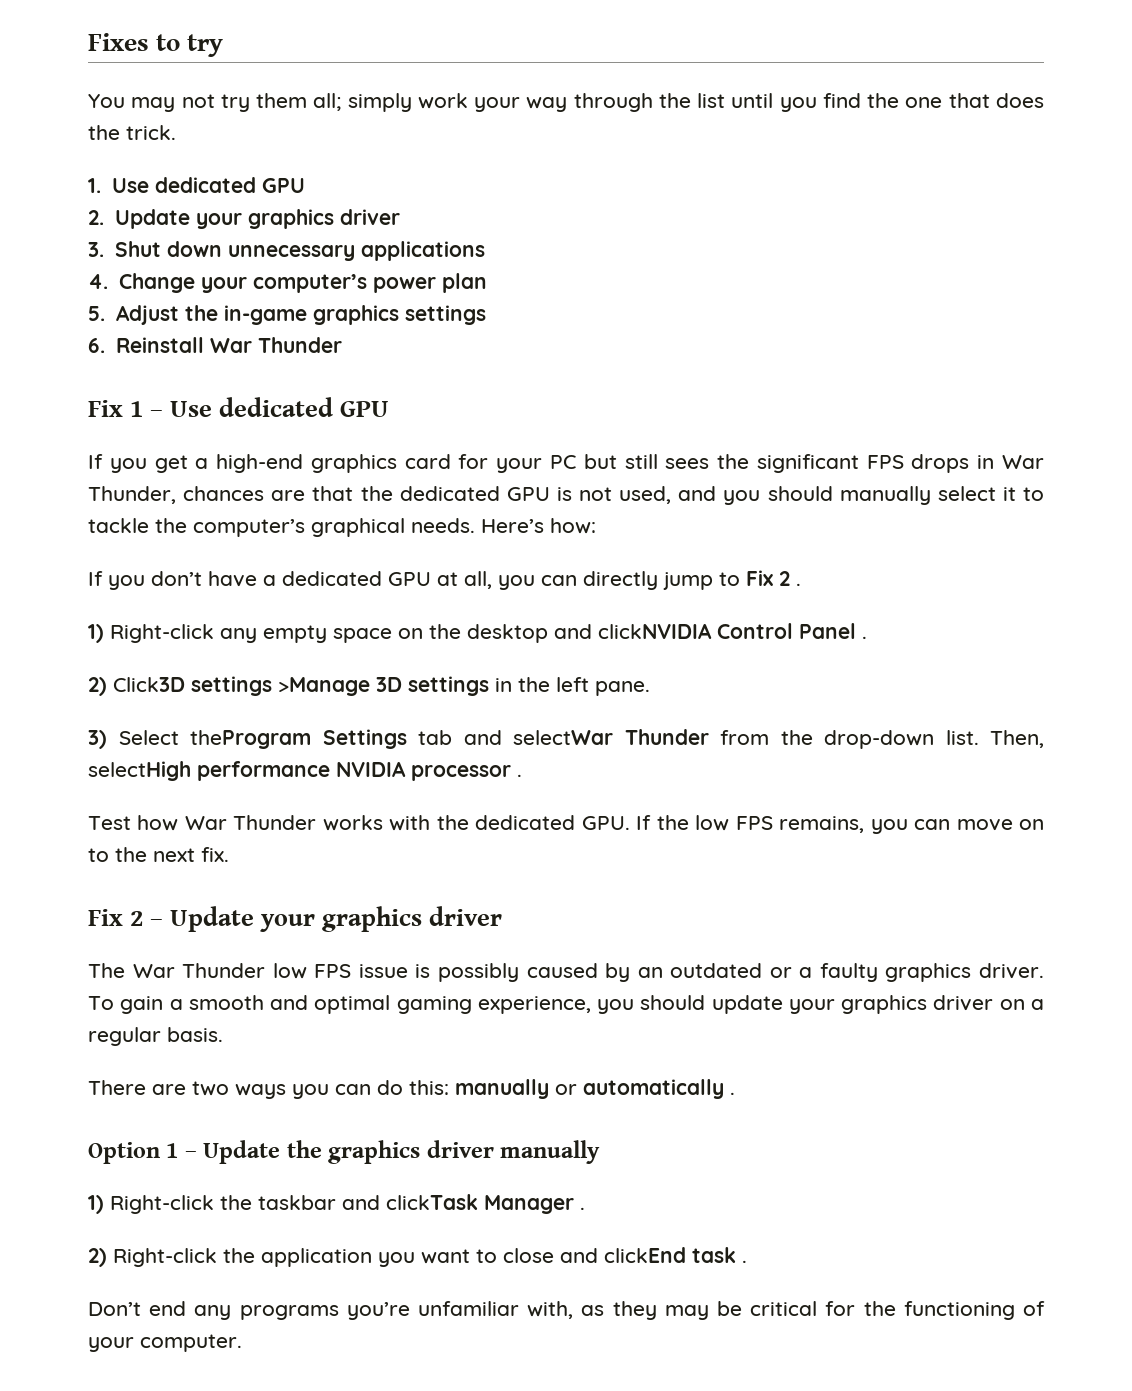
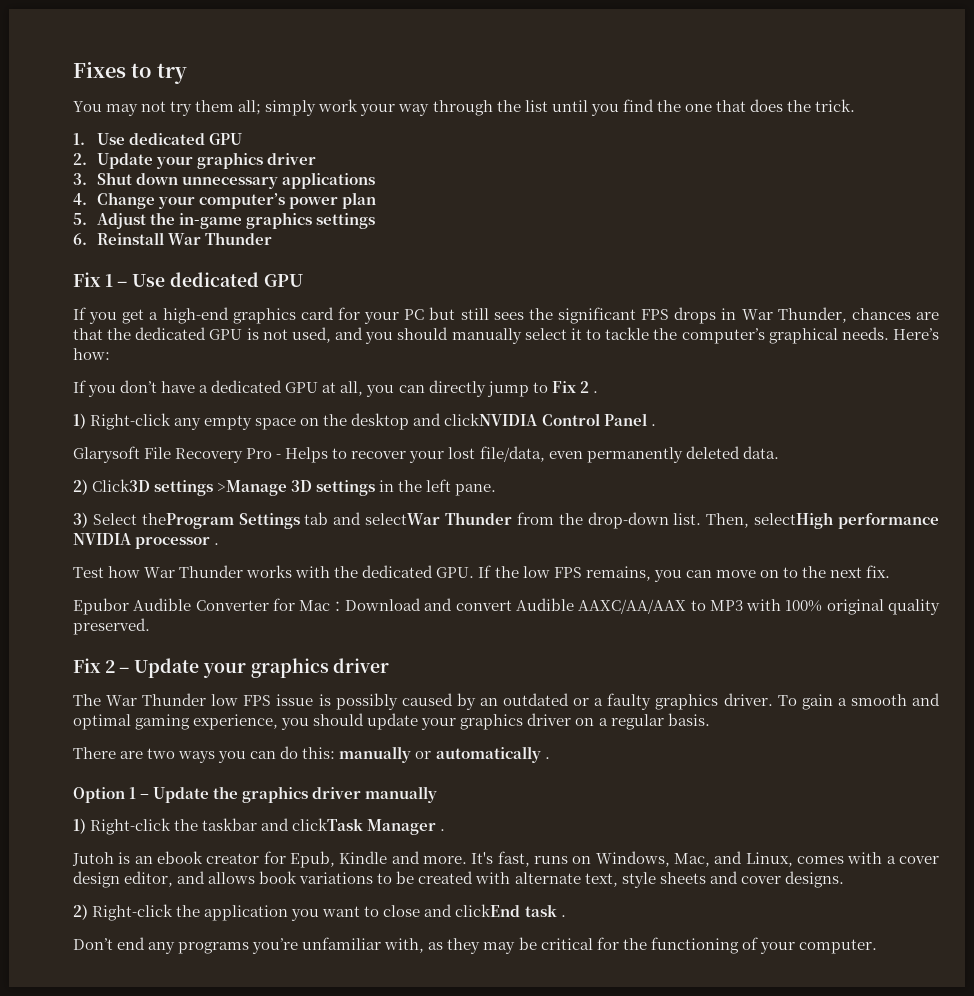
+ Glarysoft File Recovery Pro - Helps to recover your lost file/data, even permanently deleted data.
+ Epubor Audible Converter for Mac：Download and convert Audible AAXC/AA/AAX to MP3 with 100% original quality preserved.
+ Jutoh is an ebook creator for Epub, Kindle and more. It's fast, runs on Windows, Mac, and Linux, comes with a cover design editor, and allows book variations to be created with alternate text, style sheets and cover designs.

